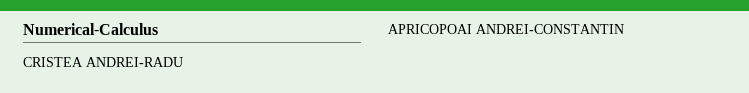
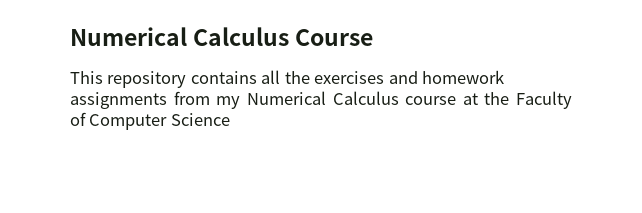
- Numerical-Calculus
- CRISTEA ANDREI-RADU
- APRICOPOAI ANDREI-CONSTANTIN
+ Numerical Calculus Course
+ This repository contains all the exercises and homework assignments from my Numerical Calculus course at the Faculty of Computer Science

